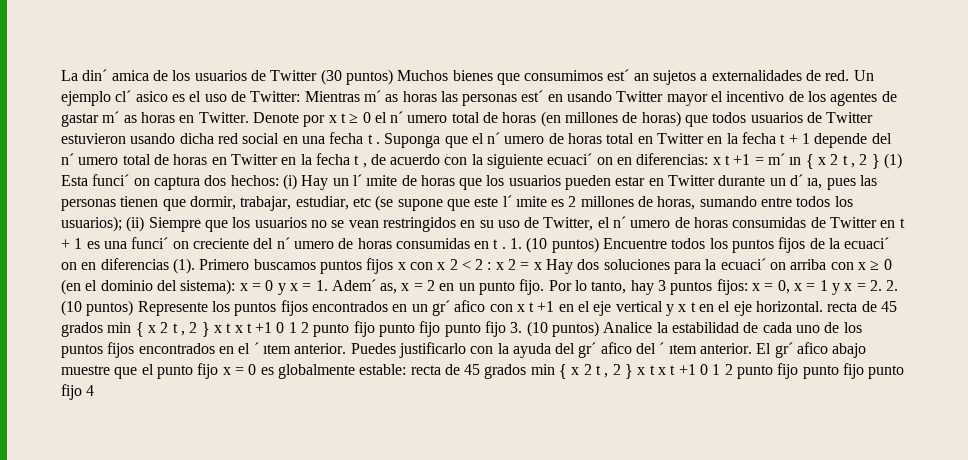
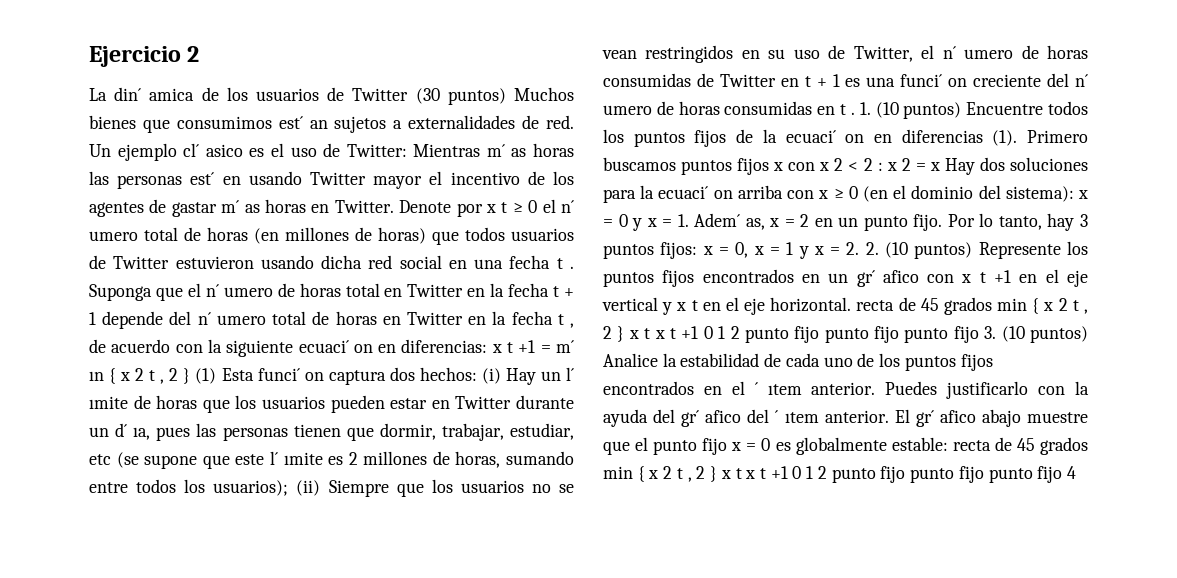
+ Ejercicio 2

